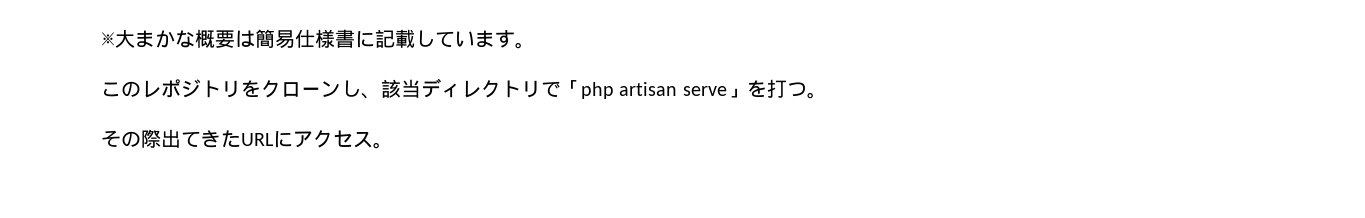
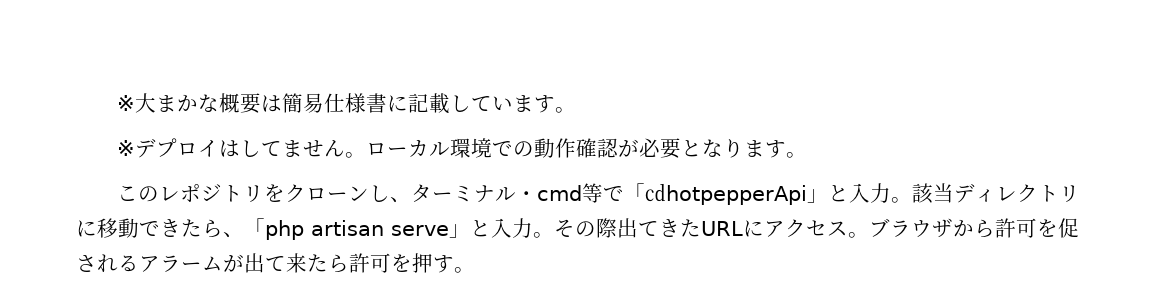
+ ※デプロイはしてません。ローカル環境での動作確認が必要となります。
- このレポジトリをクローンし、該当ディレクトリで「php artisan serve」を打つ。
- その際出てきたURLにアクセス。
+ このレポジトリをクローンし、ターミナル・cmd等で「㏅hotpepperApi」と入力。該当ディレクトリに移動できたら、「php artisan serve」と入力。その際出てきたURLにアクセス。
+ ブラウザから許可を促されるアラームが出て来たら許可を押す。

